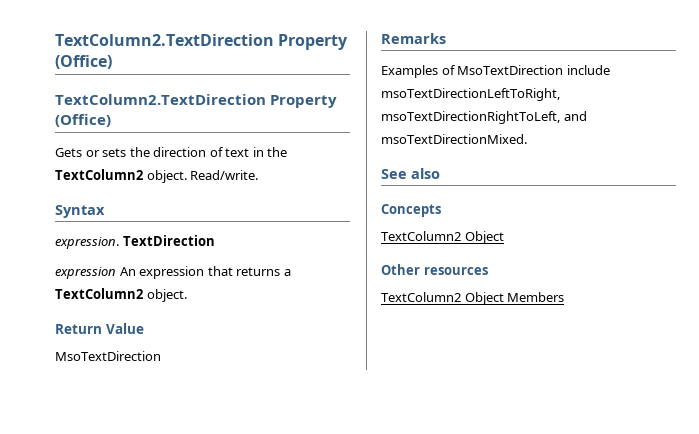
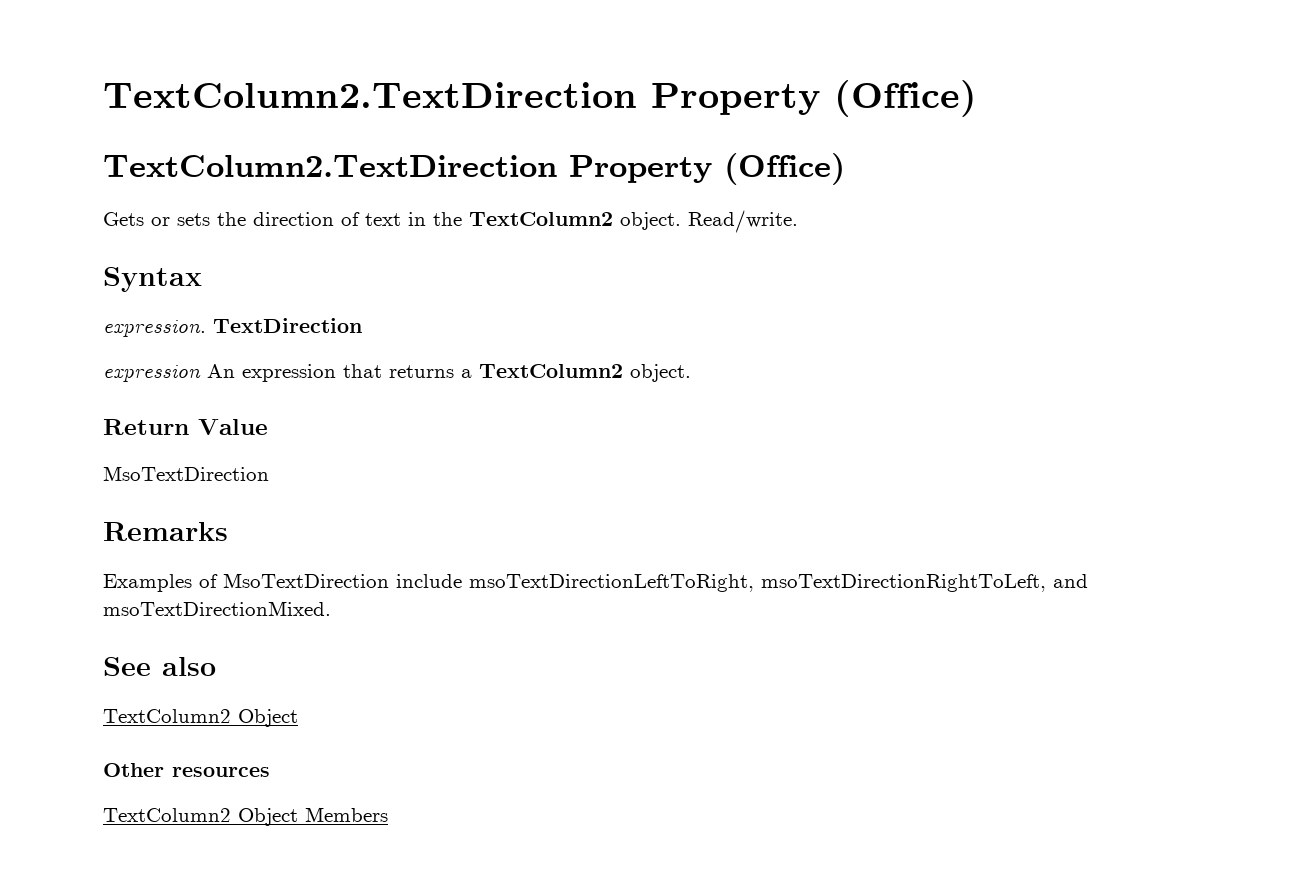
- Concepts

